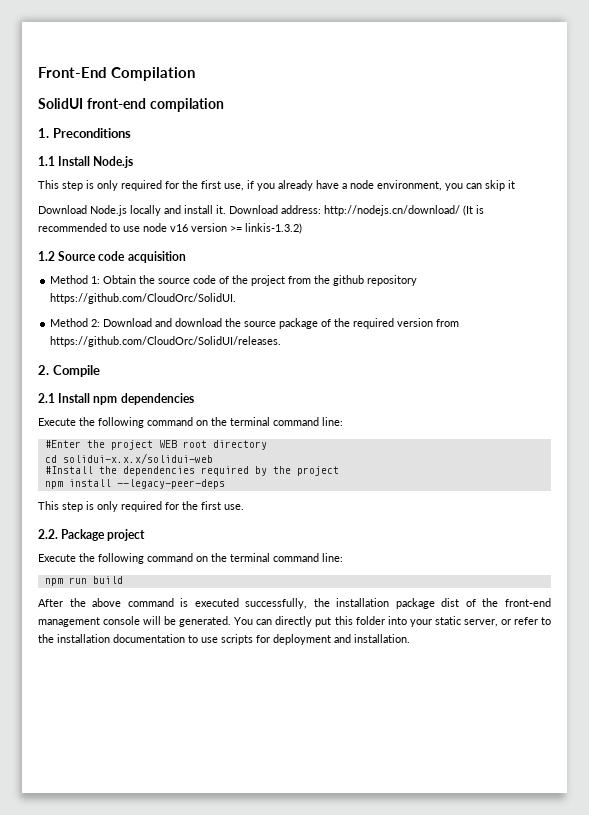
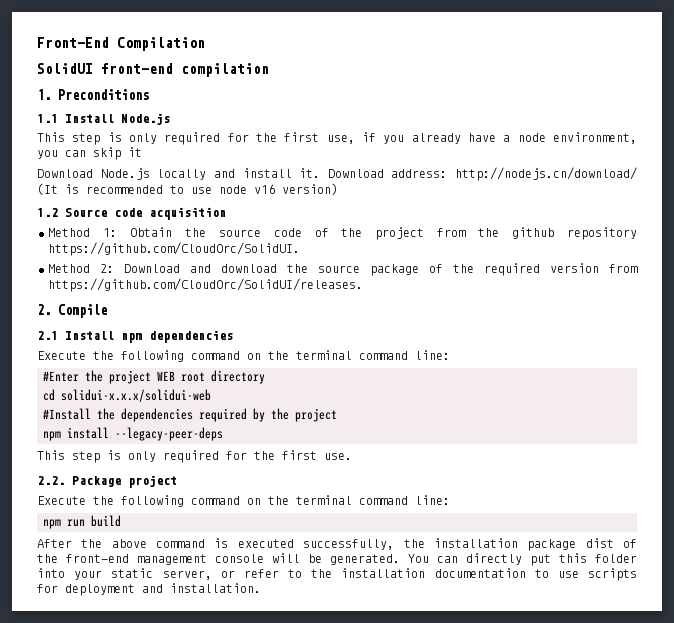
- Download address: http://nodejs.cn/download/ (It is recommended to use node v16 version >= linkis-1.3.2)
+ Download address: http://nodejs.cn/download/ (It is recommended to use node v16 version)

